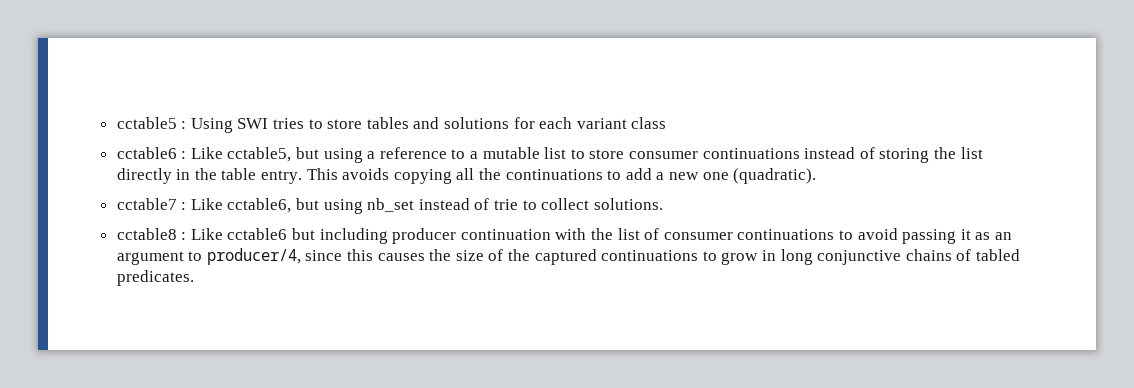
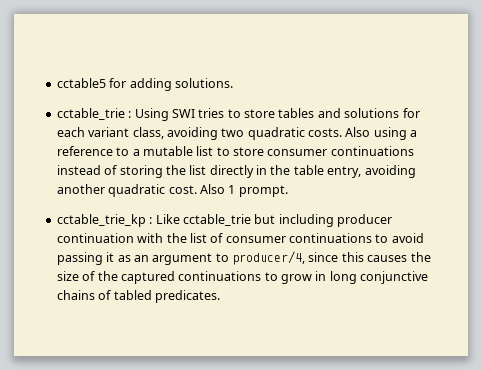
- cctable5 :
+ cctable5 for adding solutions.
+ cctable_trie :
- Using SWI tries to store tables and solutions for each variant class
- cctable6 : Like cctable5, but using a reference to a mutable list to store consumer continuations instead of storing the list directly in the table entry. This avoids copying all the continuations to add a new one (quadratic).
- cctable7 : Like cctable6, but using nb_set instead of trie to collect solutions.
- cctable8 : Like cctable6 but including producer continuation with the list of consumer continuations to avoid passing it as an argument to producer/4, since this causes the size of the captured continuations to grow in long conjunctive chains of tabled predicates.
+ Using SWI tries to store tables and solutions for each variant class, avoiding two quadratic costs. Also using a reference to a mutable list to store consumer continuations instead of storing the list directly in the table entry, avoiding another quadratic cost. Also 1 prompt.
+ cctable_trie_kp : Like cctable_trie but including producer continuation with the list of consumer continuations to avoid passing it as an argument to producer/4, since this causes the size of the captured continuations to grow in long conjunctive chains of tabled predicates.

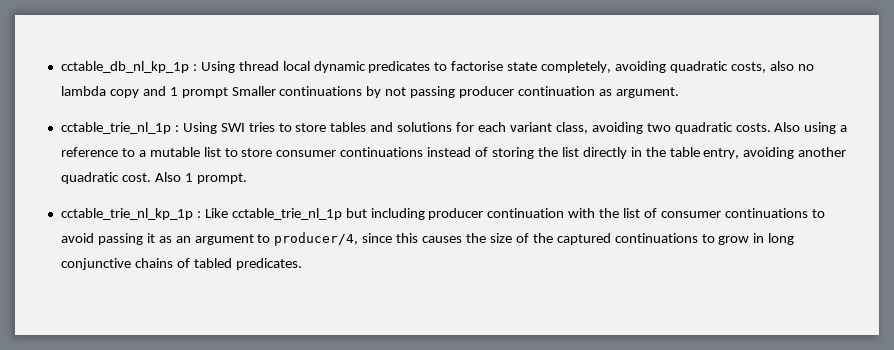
- cctable5 for adding solutions.
- cctable_trie : Using SWI tries to store tables and solutions for each variant class, avoiding two quadratic costs.
+ cctable_db_nl_kp_1p : Using thread local dynamic predicates to factorise state completely, avoiding quadratic costs, also no lambda copy and 1 prompt Smaller continuations by not passing producer continuation as argument.
+ cctable_trie_nl_1p : Using SWI tries to store tables and solutions for each variant class, avoiding two quadratic costs.
- cctable_trie_kp : Like cctable_trie but including producer continuation with the list of consumer continuations to avoid passing it as an argument to producer/4, since this causes the size of the captured continuations to grow in long conjunctive chains of tabled predicates.
+ cctable_trie_nl_kp_1p : Like cctable_trie_nl_1p but including producer continuation with the list of consumer continuations to avoid passing it as an argument to producer/4, since this causes the size of the captured continuations to grow in long conjunctive chains of tabled predicates.

